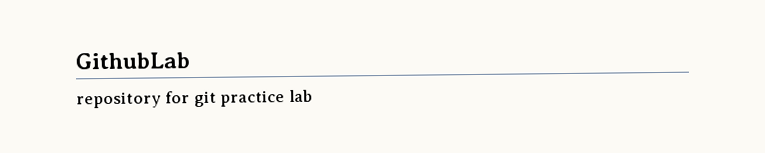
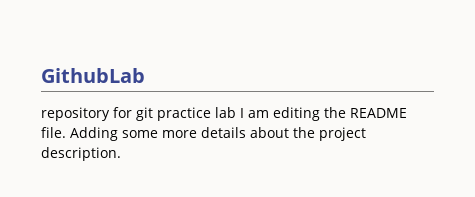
- repository for git practice lab
+ repository for git practice lab I am editing the README file. Adding some more details about the project description.

